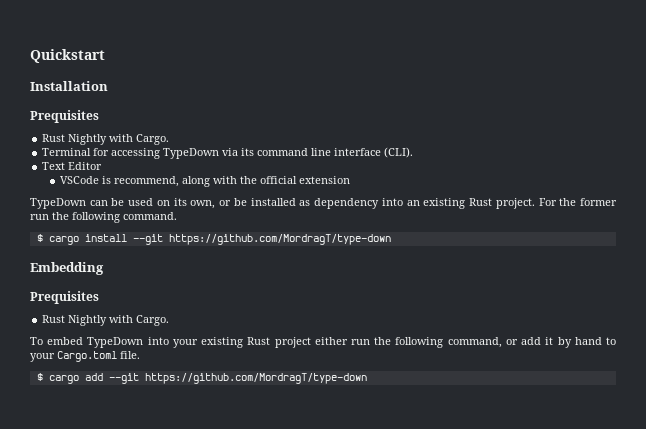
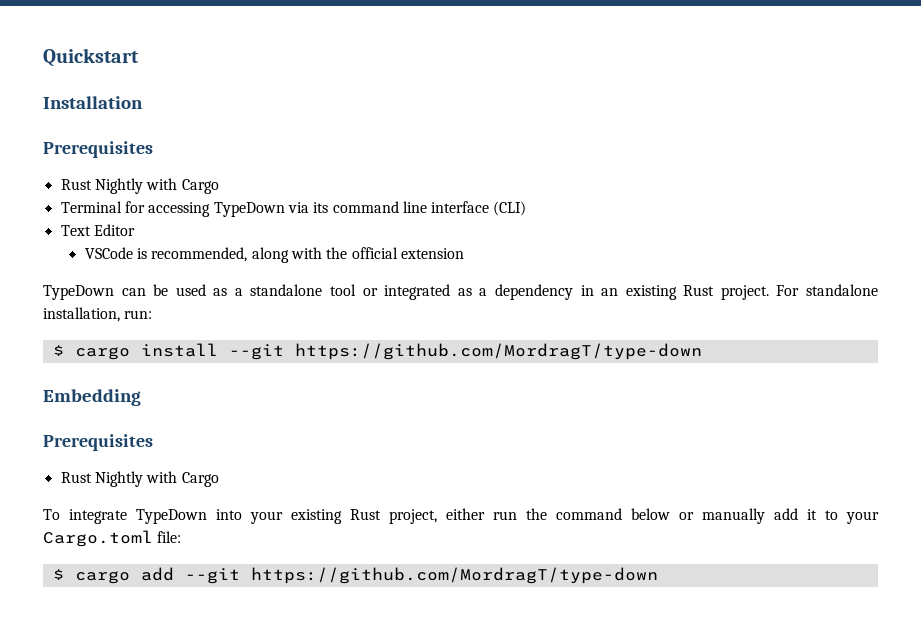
  Installation
- Prequisites
- Rust Nightly with Cargo.
+ Prerequisites
+ Rust Nightly with Cargo
- Terminal for accessing TypeDown via its command line interface (CLI).
+ Terminal for accessing TypeDown via its command line interface (CLI)
- VSCode is recommend, along with the official extension
+ VSCode is recommended, along with the official extension
- TypeDown can be used on its own, or be installed as dependency into an existing Rust project.
+ TypeDown can be used as a standalone tool or integrated as a dependency in an existing Rust project.
- For the former run the following command.
+ For standalone installation, run:
  Embedding
- Prequisites
- Rust Nightly with Cargo.
+ Prerequisites
+ Rust Nightly with Cargo
- To embed TypeDown into your existing Rust project either run the following command, or add it by hand to your Cargo.toml file.
+ To integrate TypeDown into your existing Rust project, either run the command below or manually add it to your Cargo.toml file:

